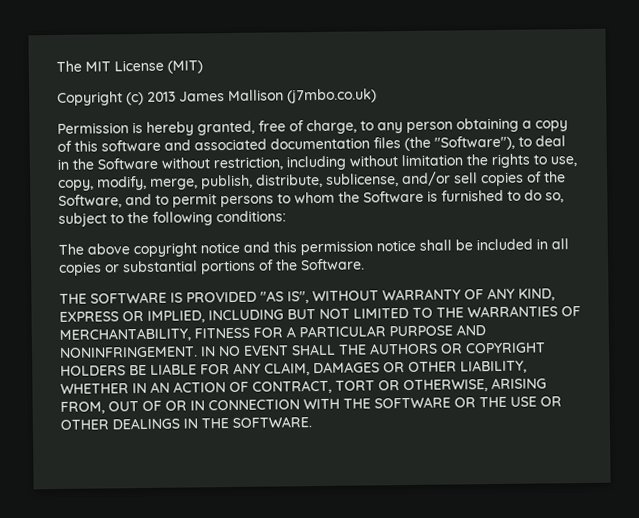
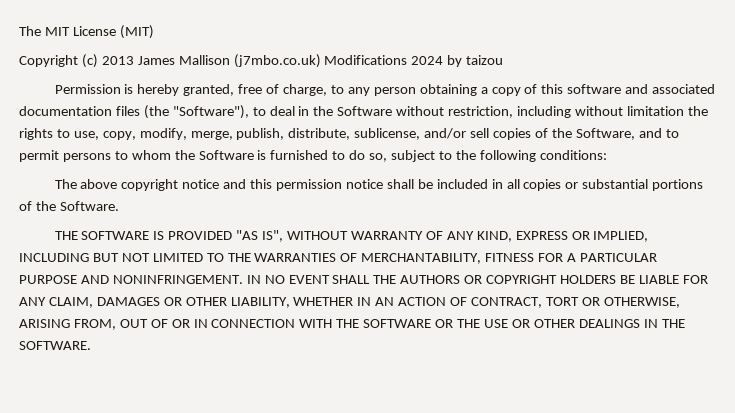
- Copyright (c) 2013 James Mallison (j7mbo.co.uk)
+ Copyright (c) 2013 James Mallison (j7mbo.co.uk) Modifications 2024 by taizou

